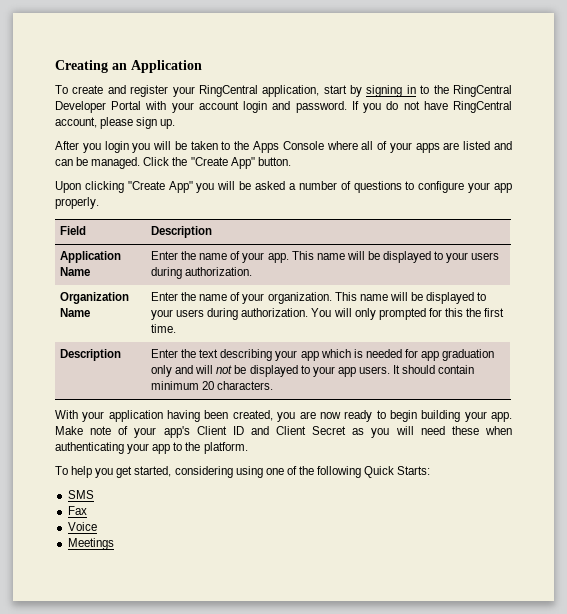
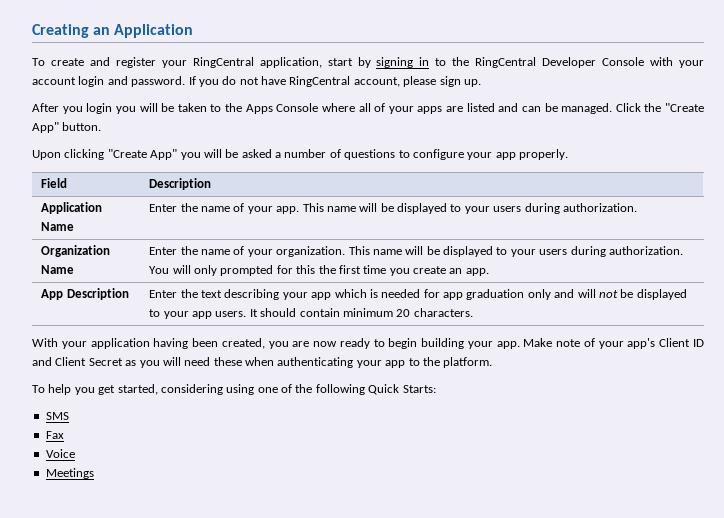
- To create and register your RingCentral application, start by signing in to the RingCentral Developer Portal with your account login and password.
+ To create and register your RingCentral application, start by signing in to the RingCentral Developer Console with your account login and password.
- Organization Name | Enter the name of your organization. This name will be displayed to your users during authorization. You will only prompted for this the first time.
- Description | Enter the text describing your app which is needed for app graduation only and will not be displayed to your app users. It should contain minimum 20 characters.
+ Organization Name | Enter the name of your organization. This name will be displayed to your users during authorization. You will only prompted for this the first time you create an app.
+ App Description | Enter the text describing your app which is needed for app graduation only and will not be displayed to your app users. It should contain minimum 20 characters.

